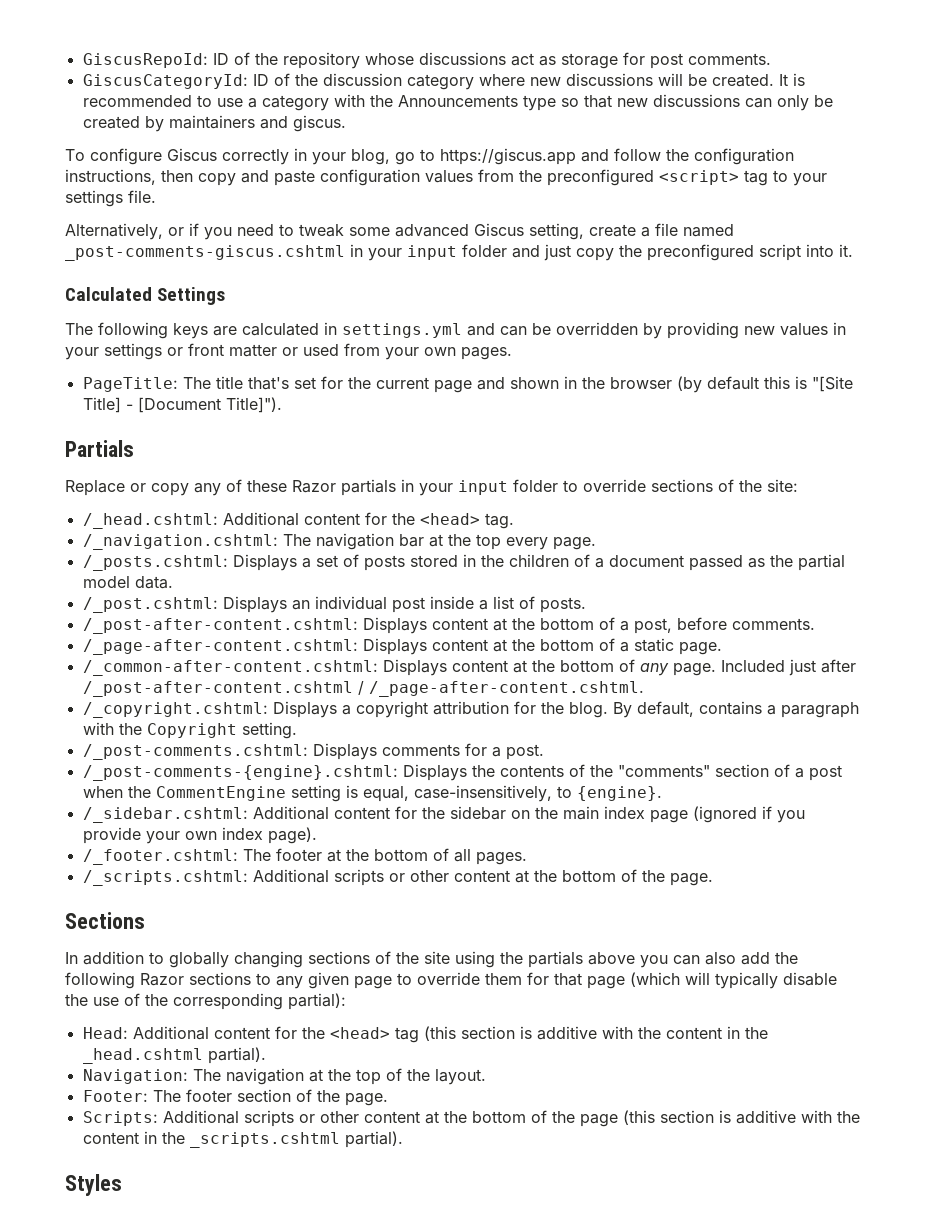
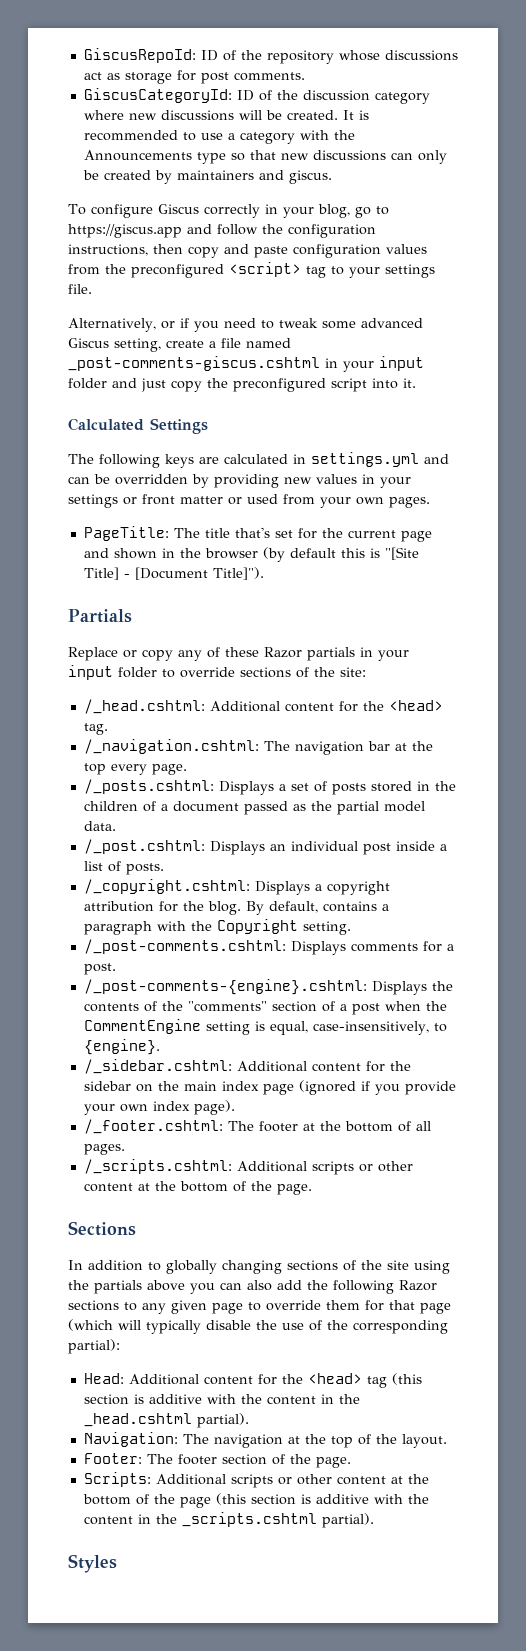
- /_post-after-content.cshtml: Displays content at the bottom of a post, before comments.
- /_page-after-content.cshtml: Displays content at the bottom of a static page.
- /_common-after-content.cshtml: Displays content at the bottom of any page. Included just after /_post-after-content.cshtml / /_page-after-content.cshtml.

